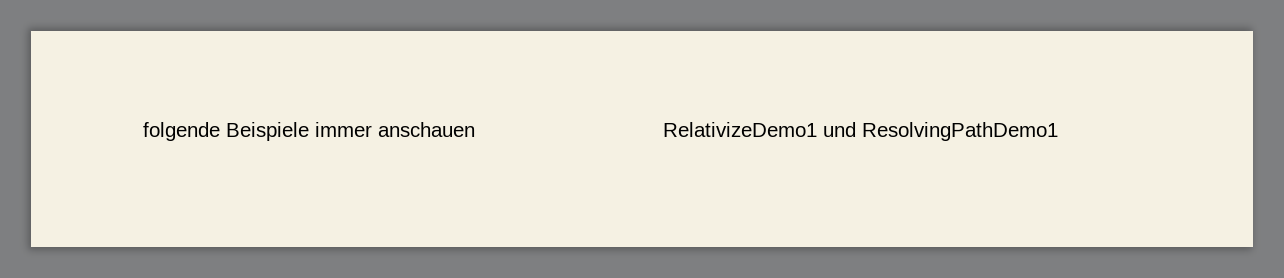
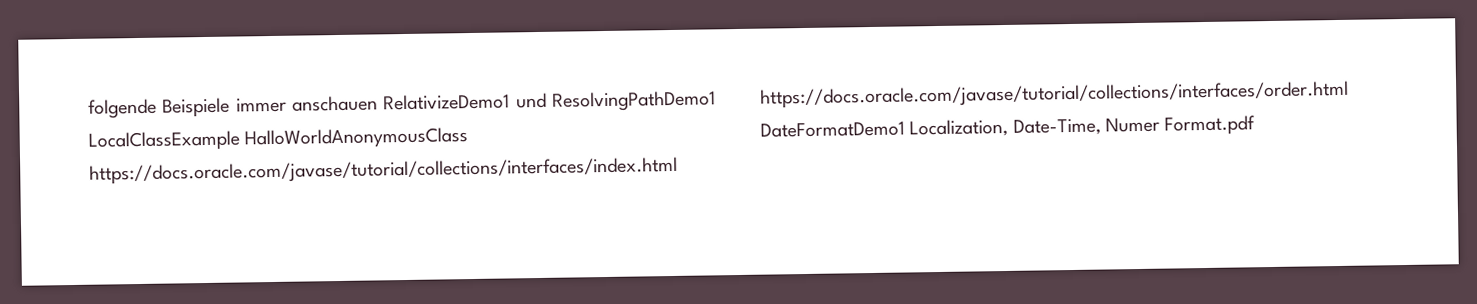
- folgende Beispiele immer anschauen RelativizeDemo1 und ResolvingPathDemo1
+ folgende Beispiele immer anschauen RelativizeDemo1 und ResolvingPathDemo1 LocalClassExample HalloWorldAnonymousClass https://docs.oracle.com/javase/tutorial/collections/interfaces/index.html https://docs.oracle.com/javase/tutorial/collections/interfaces/order.html DateFormatDemo1 Localization, Date-Time, Numer Format.pdf

